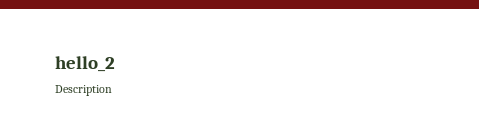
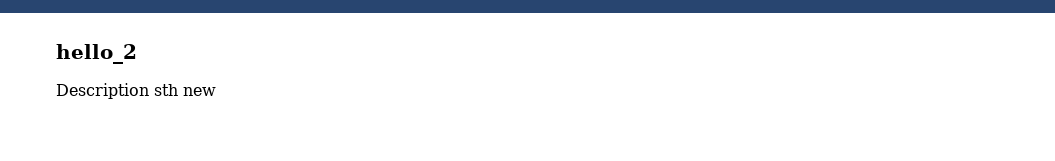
- Description
+ Description sth new

